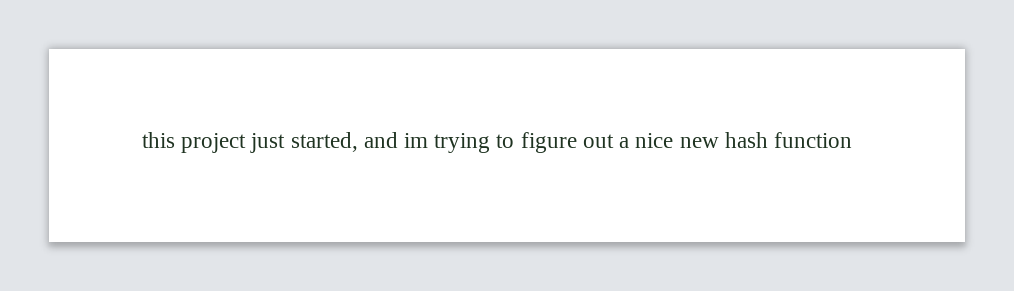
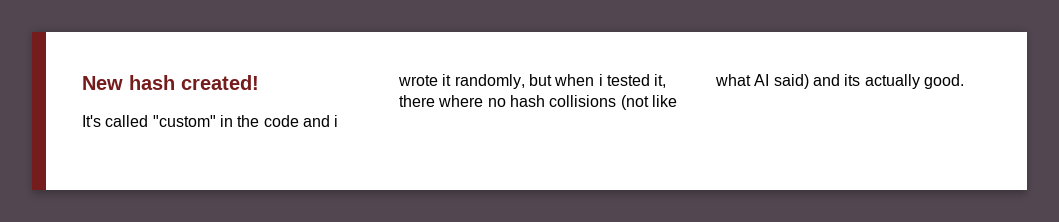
- this project just started, and im trying to figure out a nice new hash function
+ New hash created!
+ It's called "custom" in the code and i wrote it randomly, but when i tested it, there where no hash collisions (not like what AI said) and its actually good.

